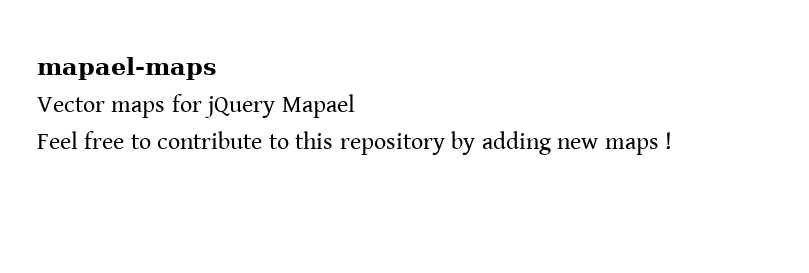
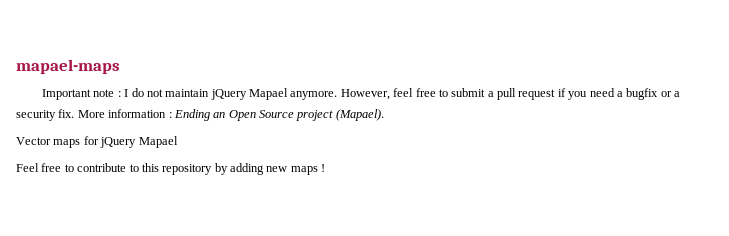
+ Important note : I do not maintain jQuery Mapael anymore. However, feel free to submit a pull request if you need a bugfix or a security fix. More information : Ending an Open Source project (Mapael).

